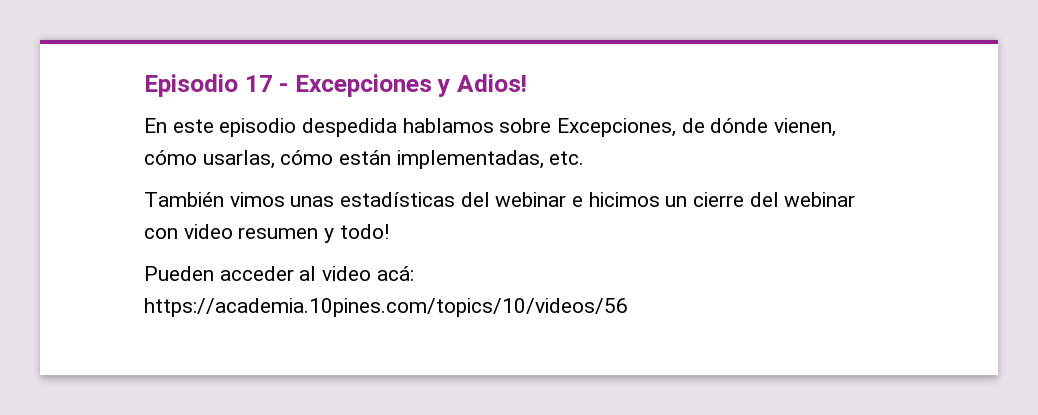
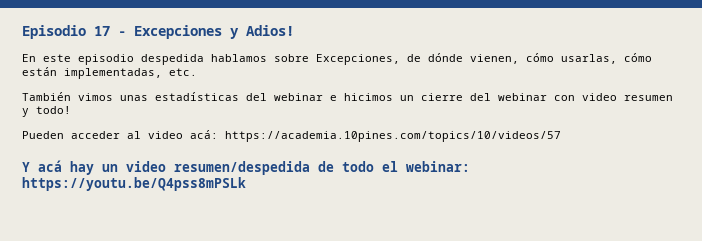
- Pueden acceder al video acá: https://academia.10pines.com/topics/10/videos/56
+ Pueden acceder al video acá: https://academia.10pines.com/topics/10/videos/57
+ Y acá hay un video resumen/despedida de todo el webinar: https://youtu.be/Q4pss8mPSLk

